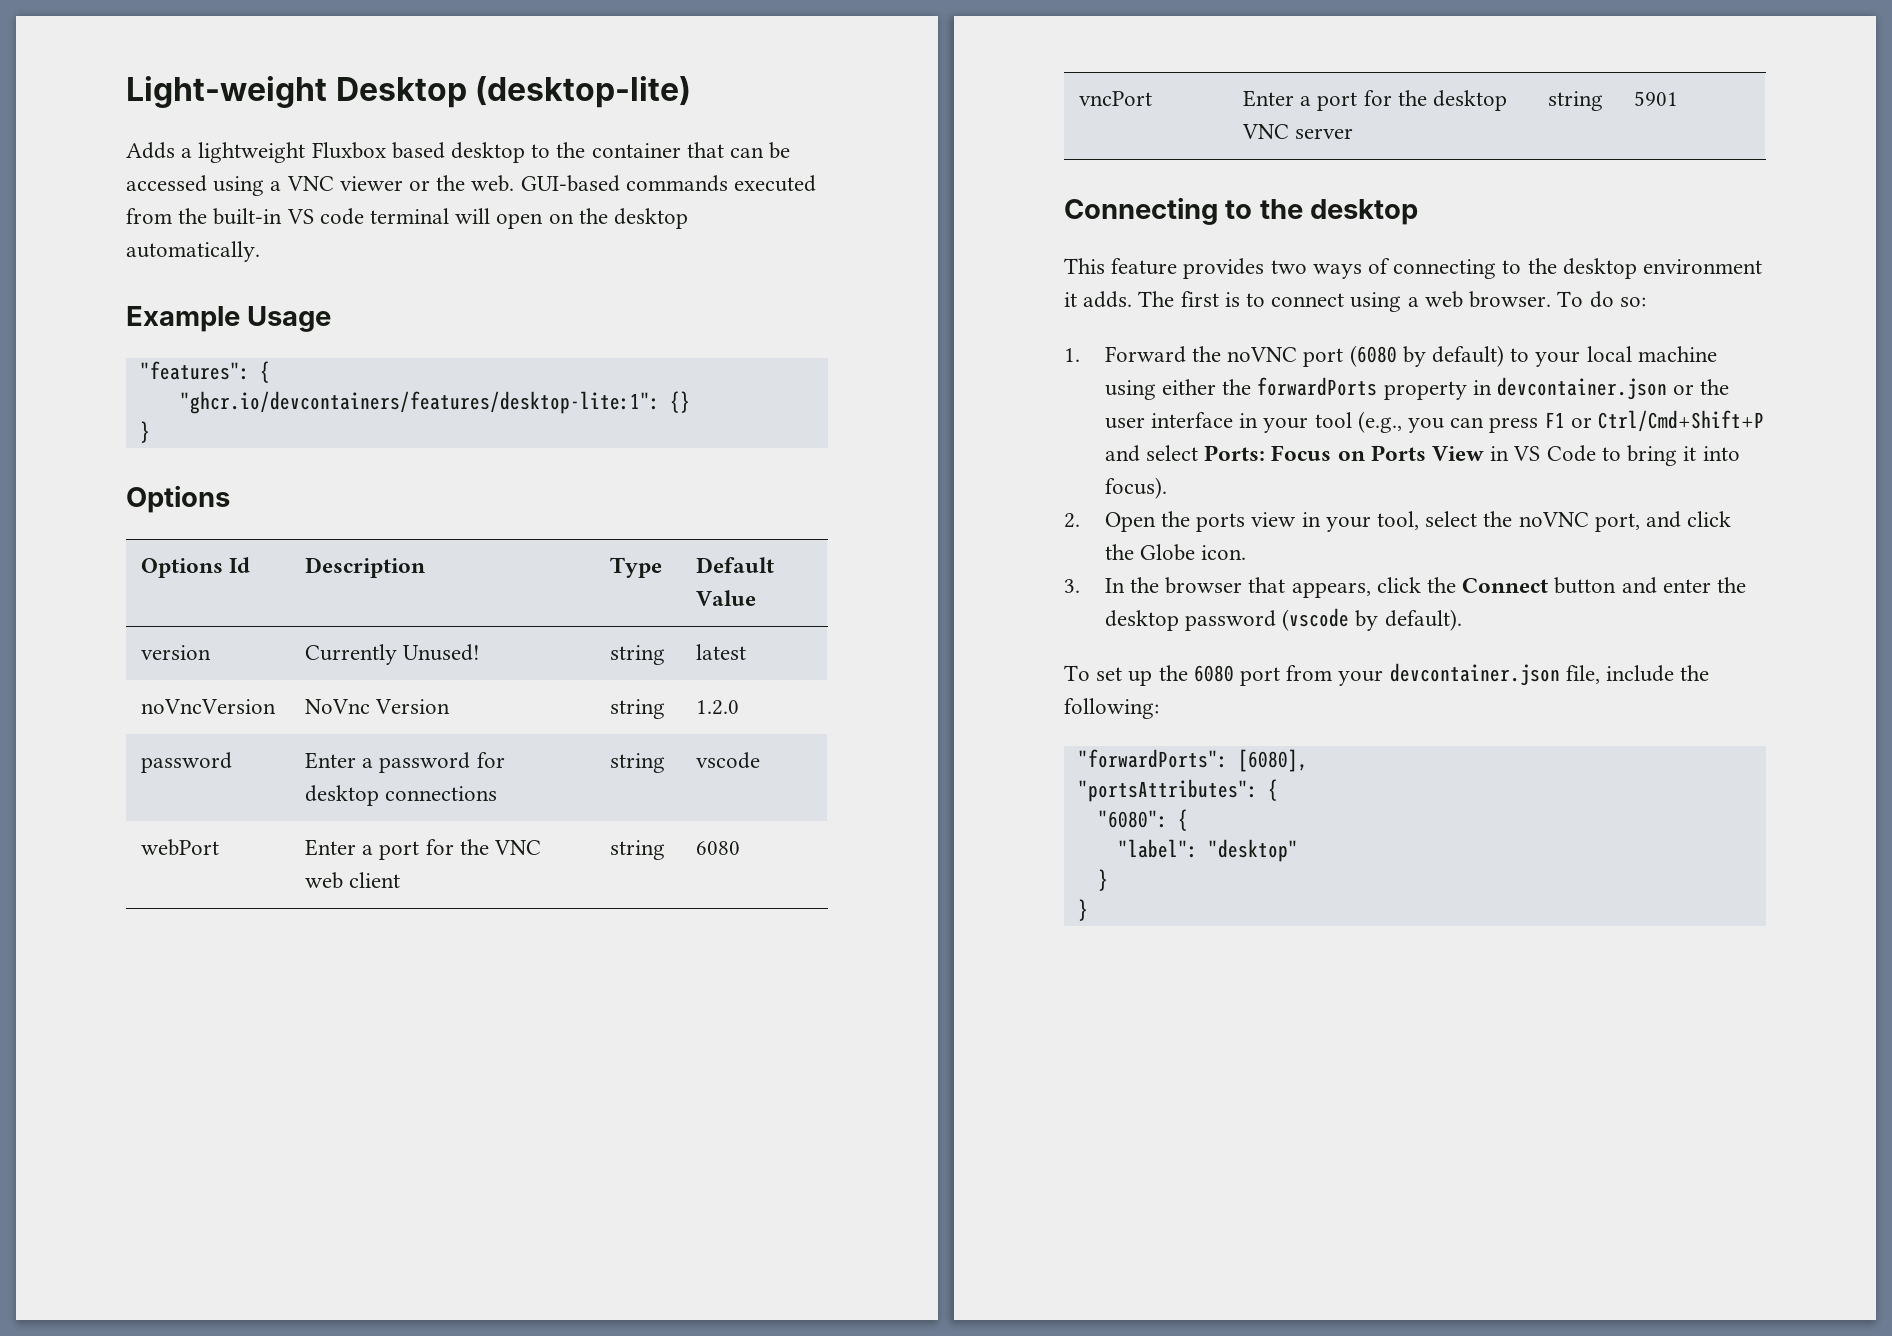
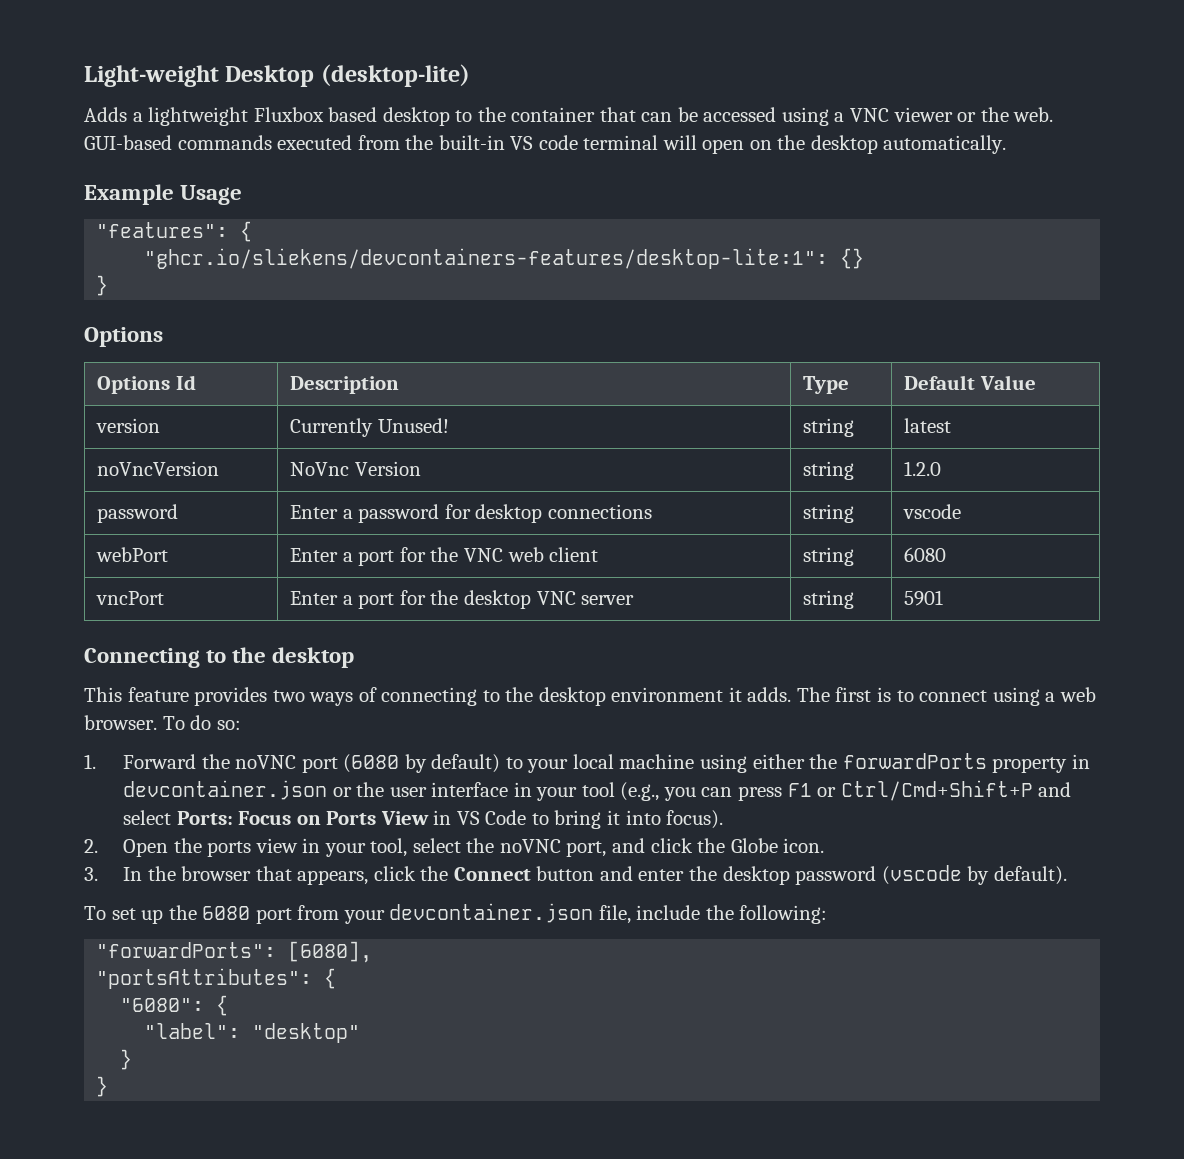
- "ghcr.io/devcontainers/features/desktop-lite:1": {}
+ "ghcr.io/sliekens/devcontainers-features/desktop-lite:1": {}

